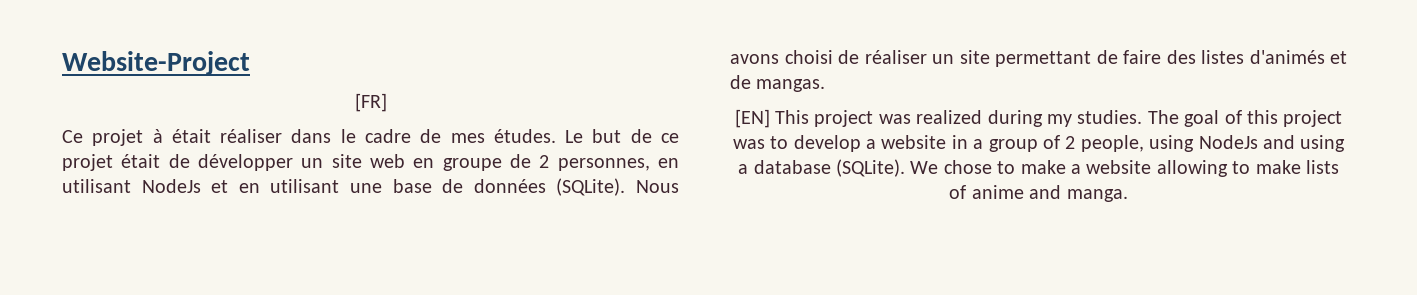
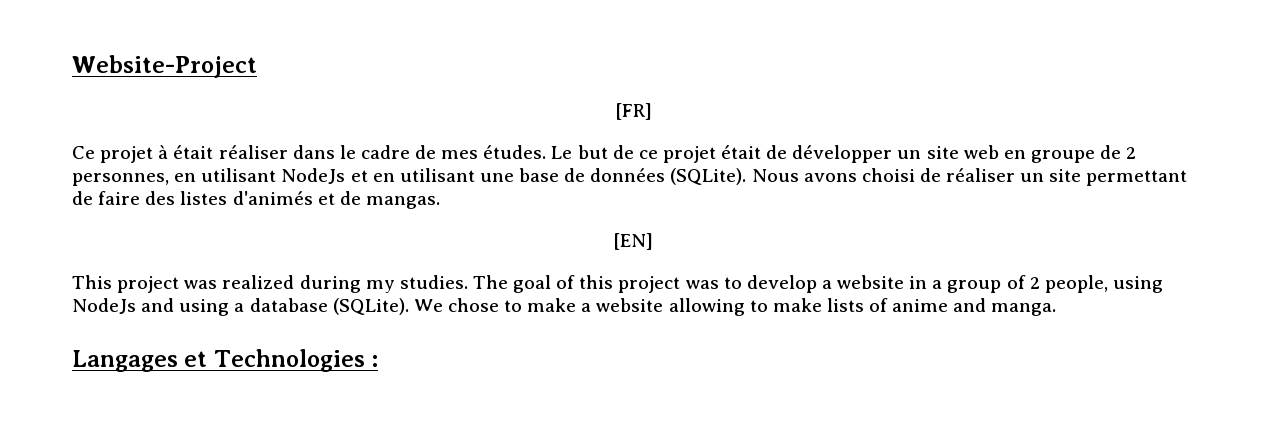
- [EN] This project was realized during my studies.
+ [EN]
+ This project was realized during my studies.
+ Langages et Technologies :

